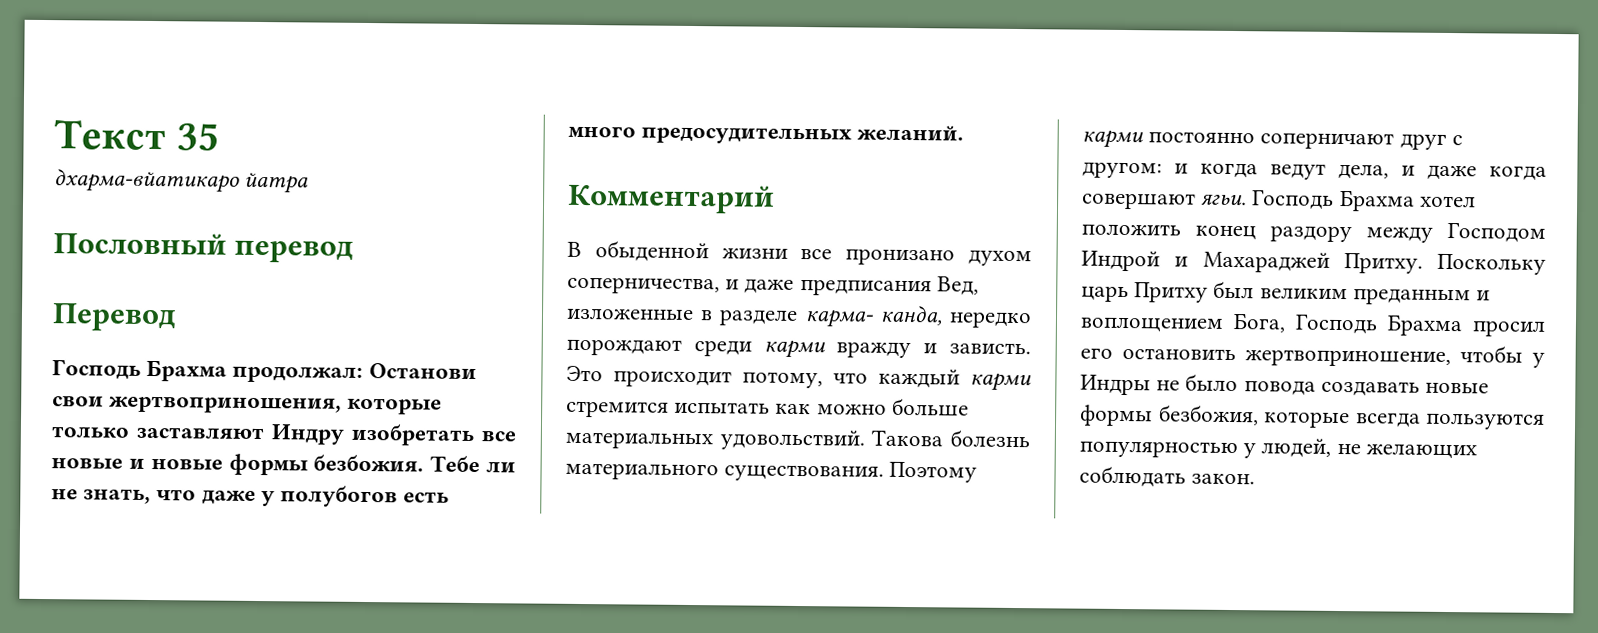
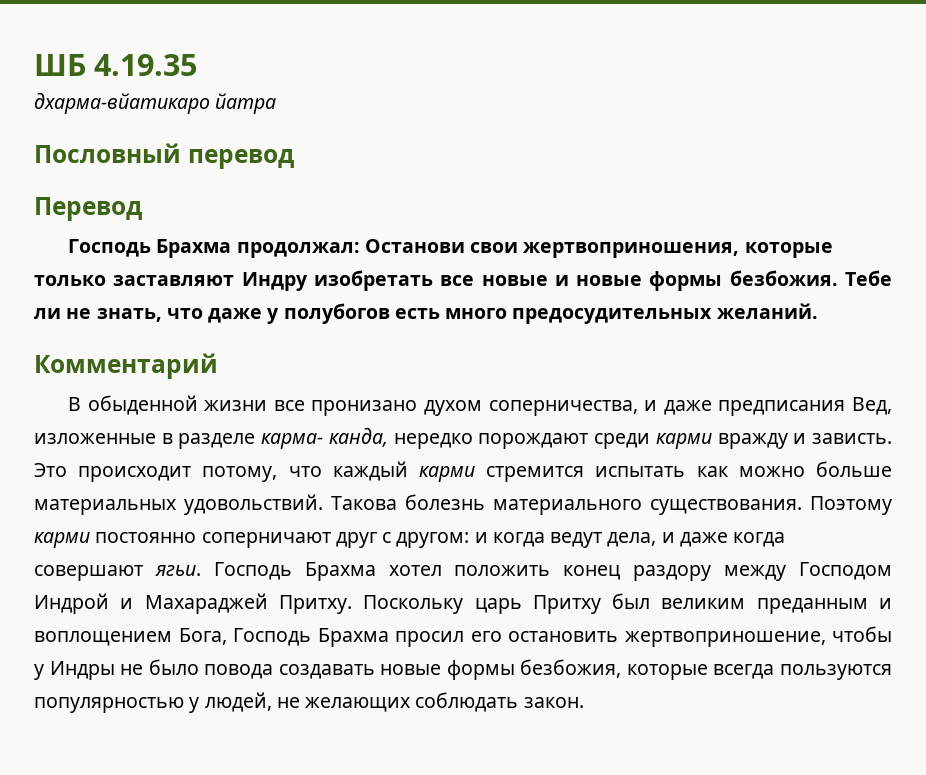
- Текст 35
+ ШБ 4.19.35

